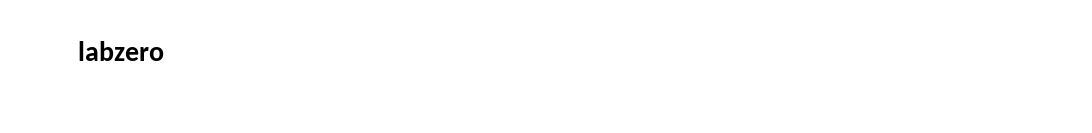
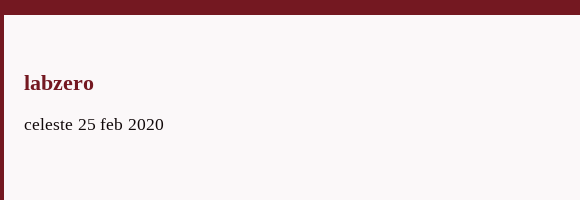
+ celeste 25 feb 2020

